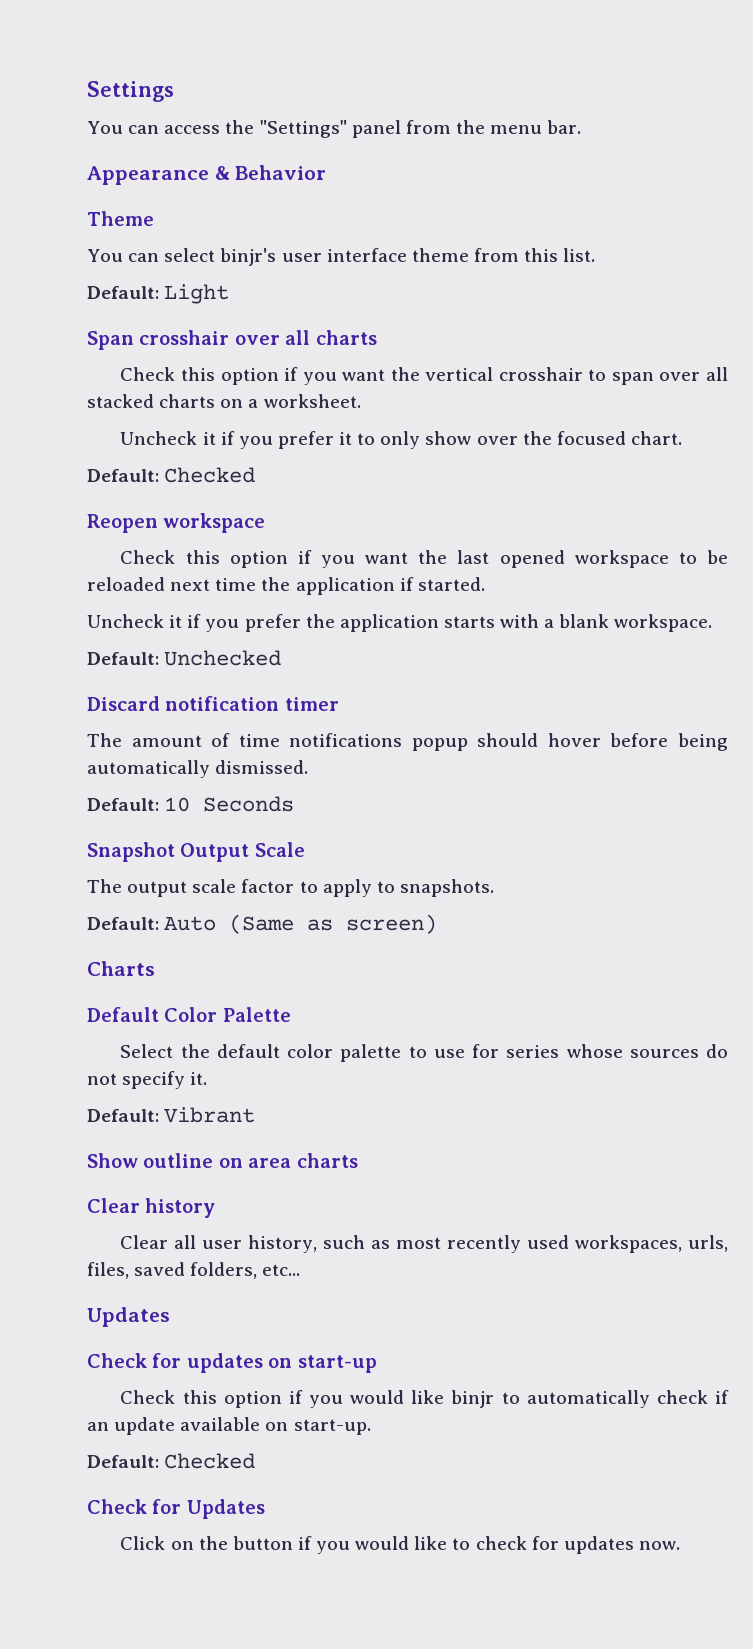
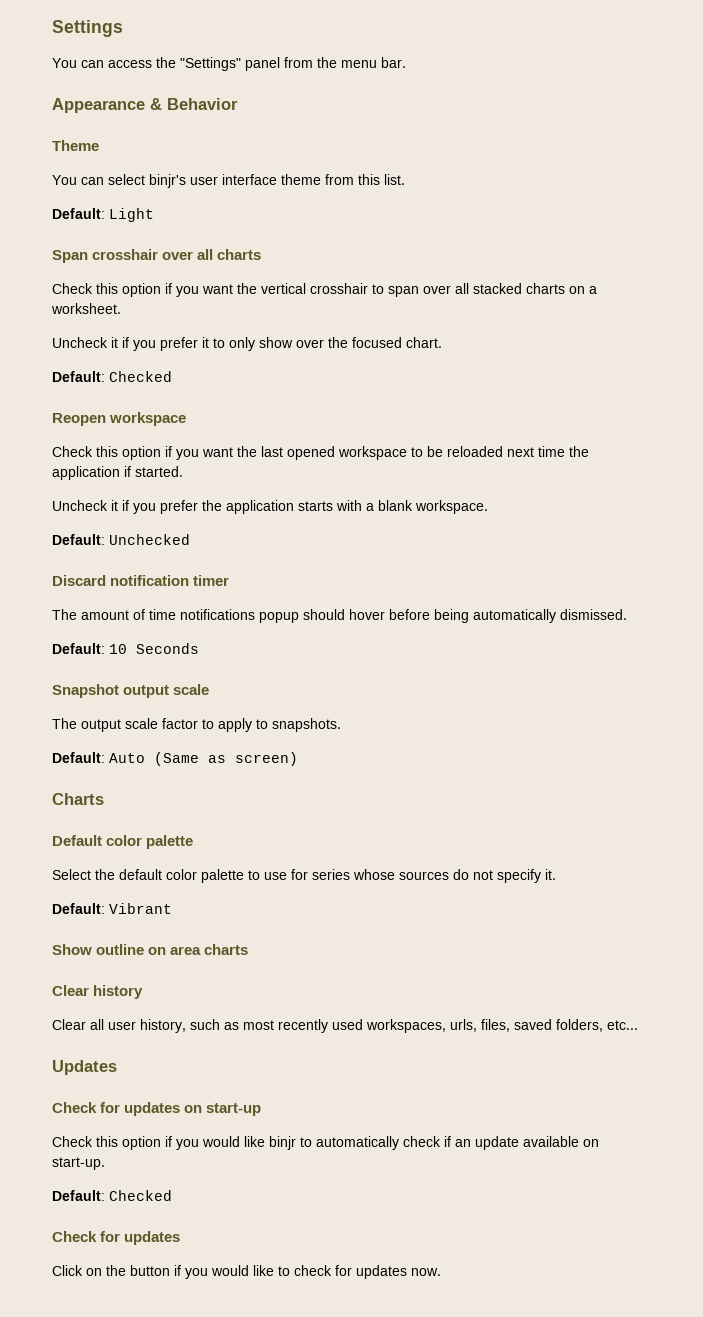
- Snapshot Output Scale
+ Snapshot output scale
- Default Color Palette
+ Default color palette
  Check this option if you would like binjr to automatically check if an update available on start-up.
  Default: Checked
- Check for Updates
+ Check for updates

